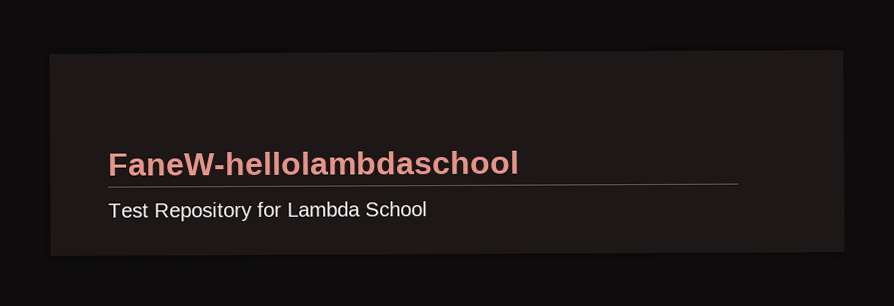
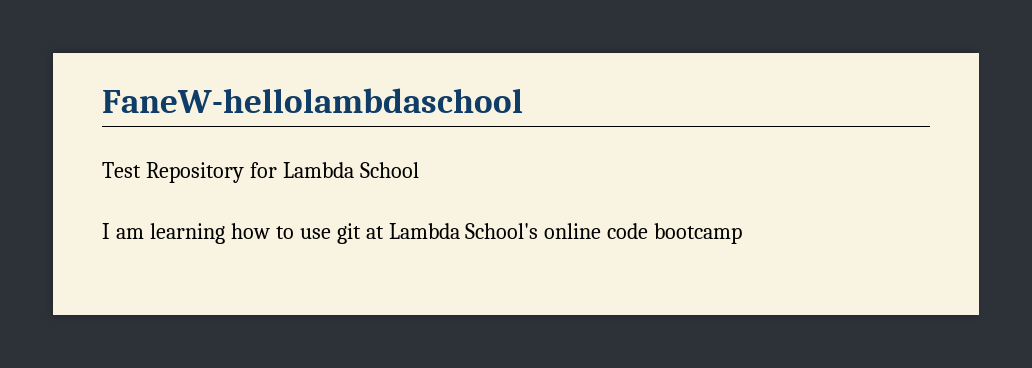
+ I am learning how to use git at Lambda School's online code bootcamp

